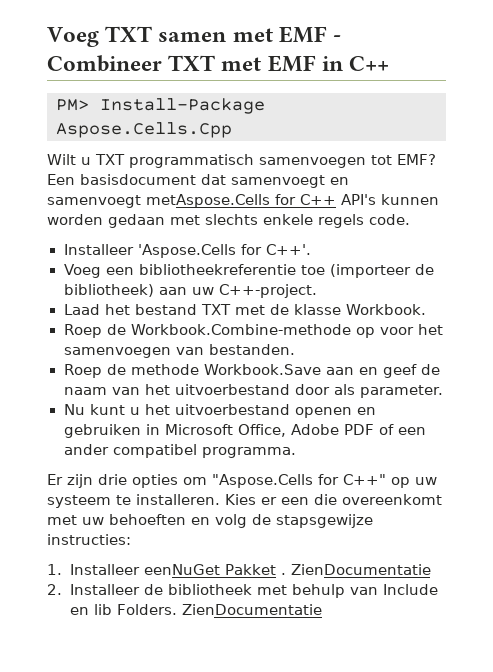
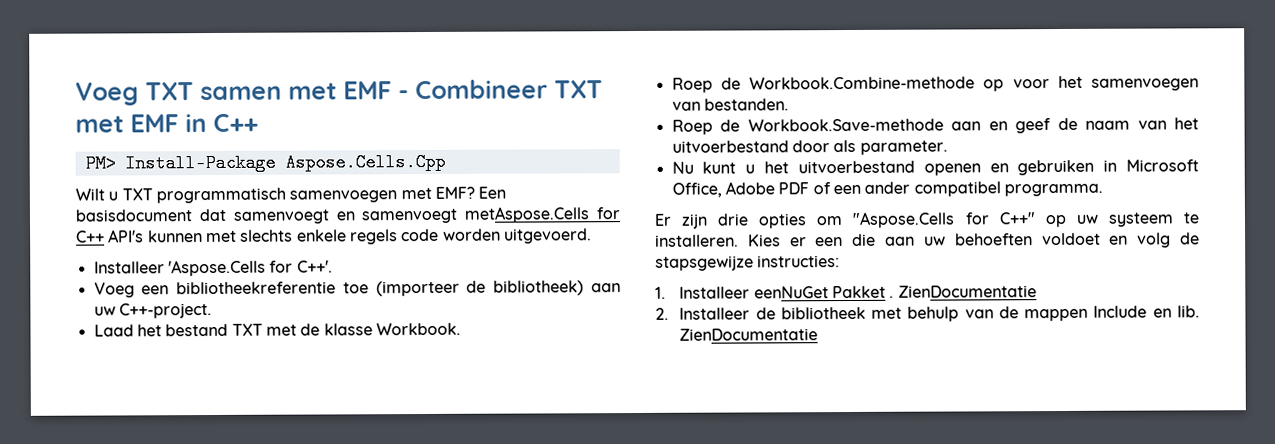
- Wilt u TXT programmatisch samenvoegen tot EMF?
+ Wilt u TXT programmatisch samenvoegen met EMF?
- Een basisdocument dat samenvoegt en samenvoegt metAspose.Cells for C++ API's kunnen worden gedaan met slechts enkele regels code.
+ Een basisdocument dat samenvoegt en samenvoegt metAspose.Cells for C++ API's kunnen met slechts enkele regels code worden uitgevoerd.
- Roep de methode Workbook.Save aan en geef de naam van het uitvoerbestand door als parameter.
+ Roep de Workbook.Save-methode aan en geef de naam van het uitvoerbestand door als parameter.
- Kies er een die overeenkomt met uw behoeften en volg de stapsgewijze instructies:
+ Kies er een die aan uw behoeften voldoet en volg de stapsgewijze instructies:
- 2. Installeer de bibliotheek met behulp van Include en lib Folders.
+ 2. Installeer de bibliotheek met behulp van de mappen Include en lib.

